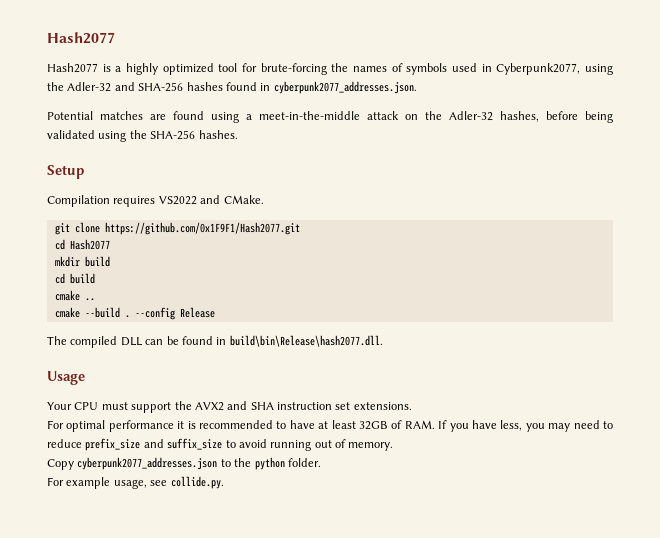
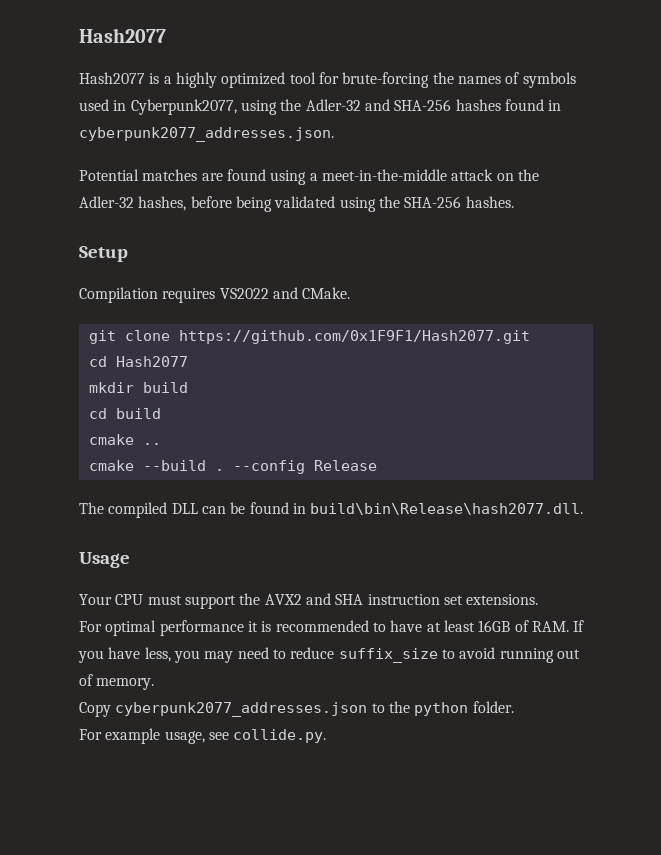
- For optimal performance it is recommended to have at least 32GB of RAM. If you have less, you may need to reduce prefix_size and suffix_size to avoid running out of memory.
+ For optimal performance it is recommended to have at least 16GB of RAM. If you have less, you may need to reduce suffix_size to avoid running out of memory.

